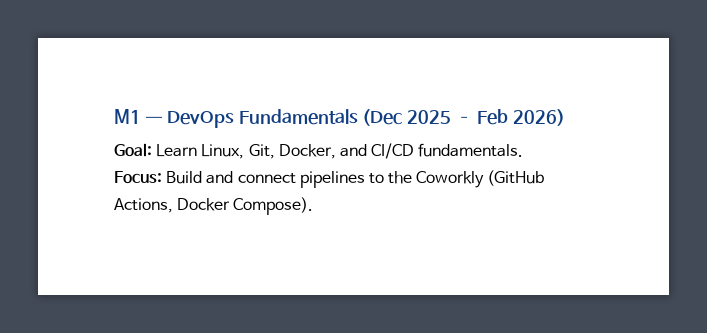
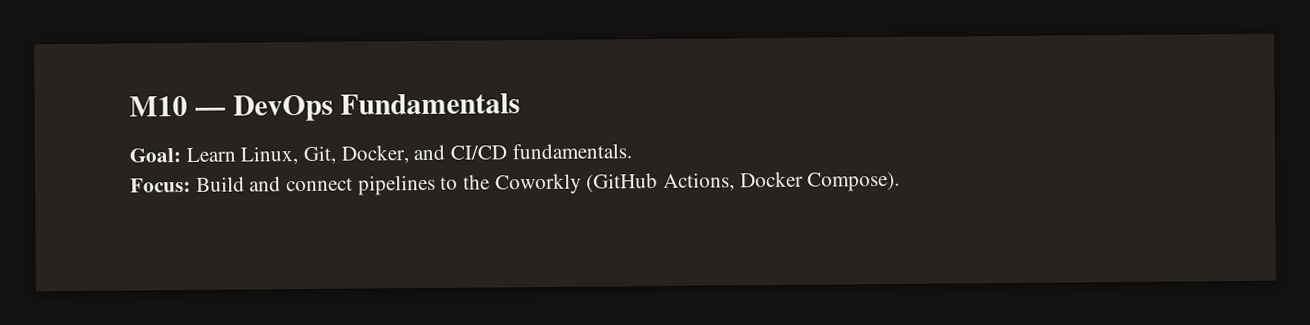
- M1 — DevOps Fundamentals (Dec 2025 – Feb 2026)
+ M10 — DevOps Fundamentals

